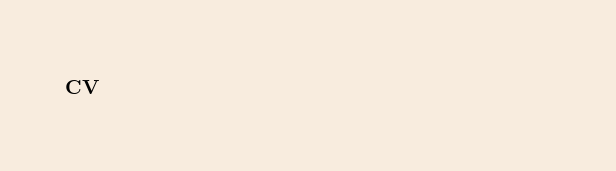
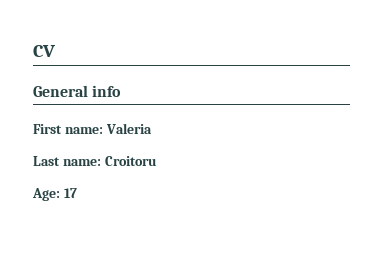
+ General info
+ First name: Valeria
+ Last name: Croitoru
+ Age: 17

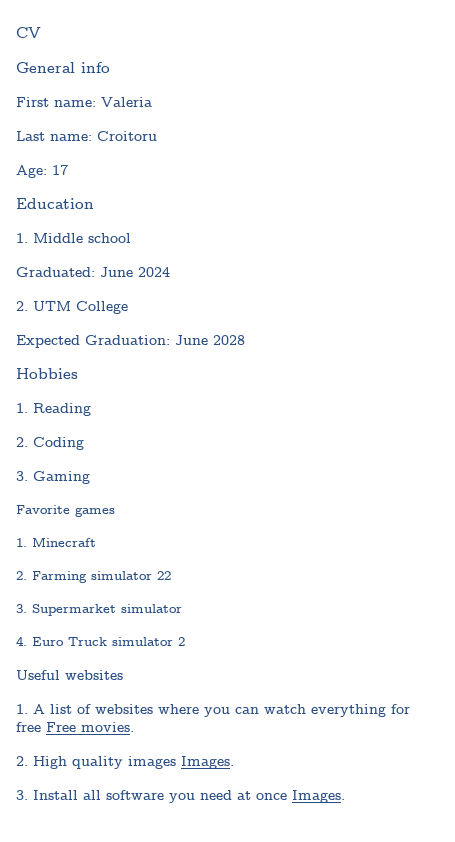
+ Education
+ 1. Middle school
+ Graduated: June 2024
+ 2. UTM College
+ Expected Graduation: June 2028
+ Hobbies
+ 1. Reading
+ 2. Coding
+ 3. Gaming
+ Favorite games
+ 1. Minecraft
+ 2. Farming simulator 22
+ 3. Supermarket simulator
+ 4. Euro Truck simulator 2
+ Useful websites
+ 1. A list of websites where you can watch everything for free Free movies.
+ 2. High quality images Images.
+ 3. Install all software you need at once Images.

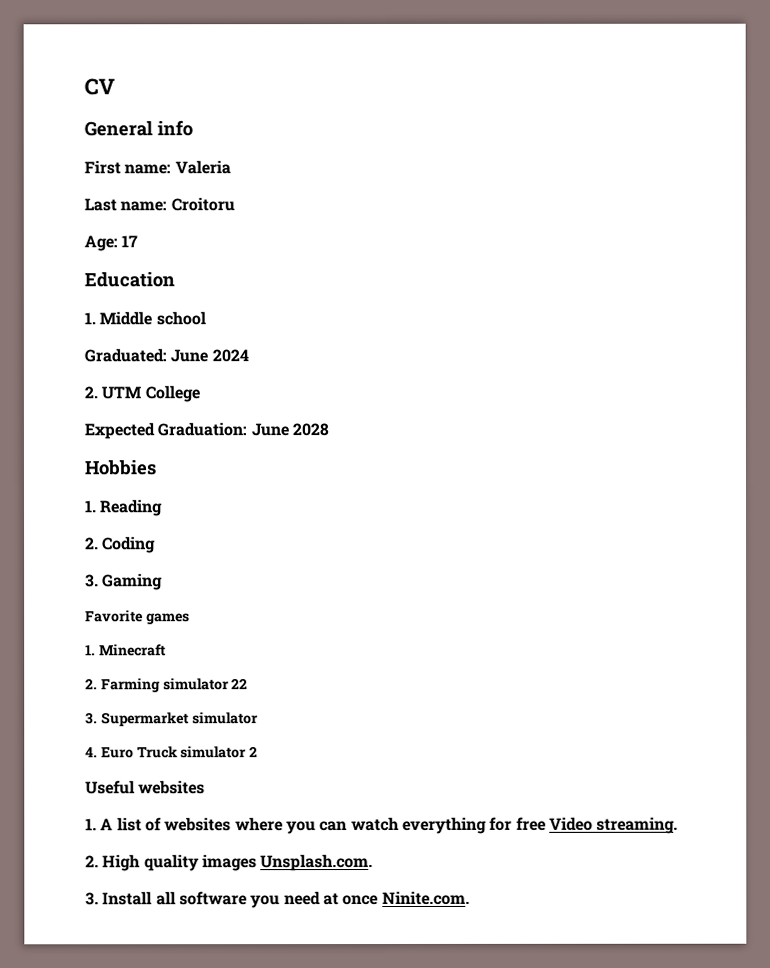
- 1. A list of websites where you can watch everything for free Free movies.
+ 1. A list of websites where you can watch everything for free Video streaming.
- 2. High quality images Images.
+ 2. High quality images Unsplash.com.
- 3. Install all software you need at once Images.
+ 3. Install all software you need at once Ninite.com.

